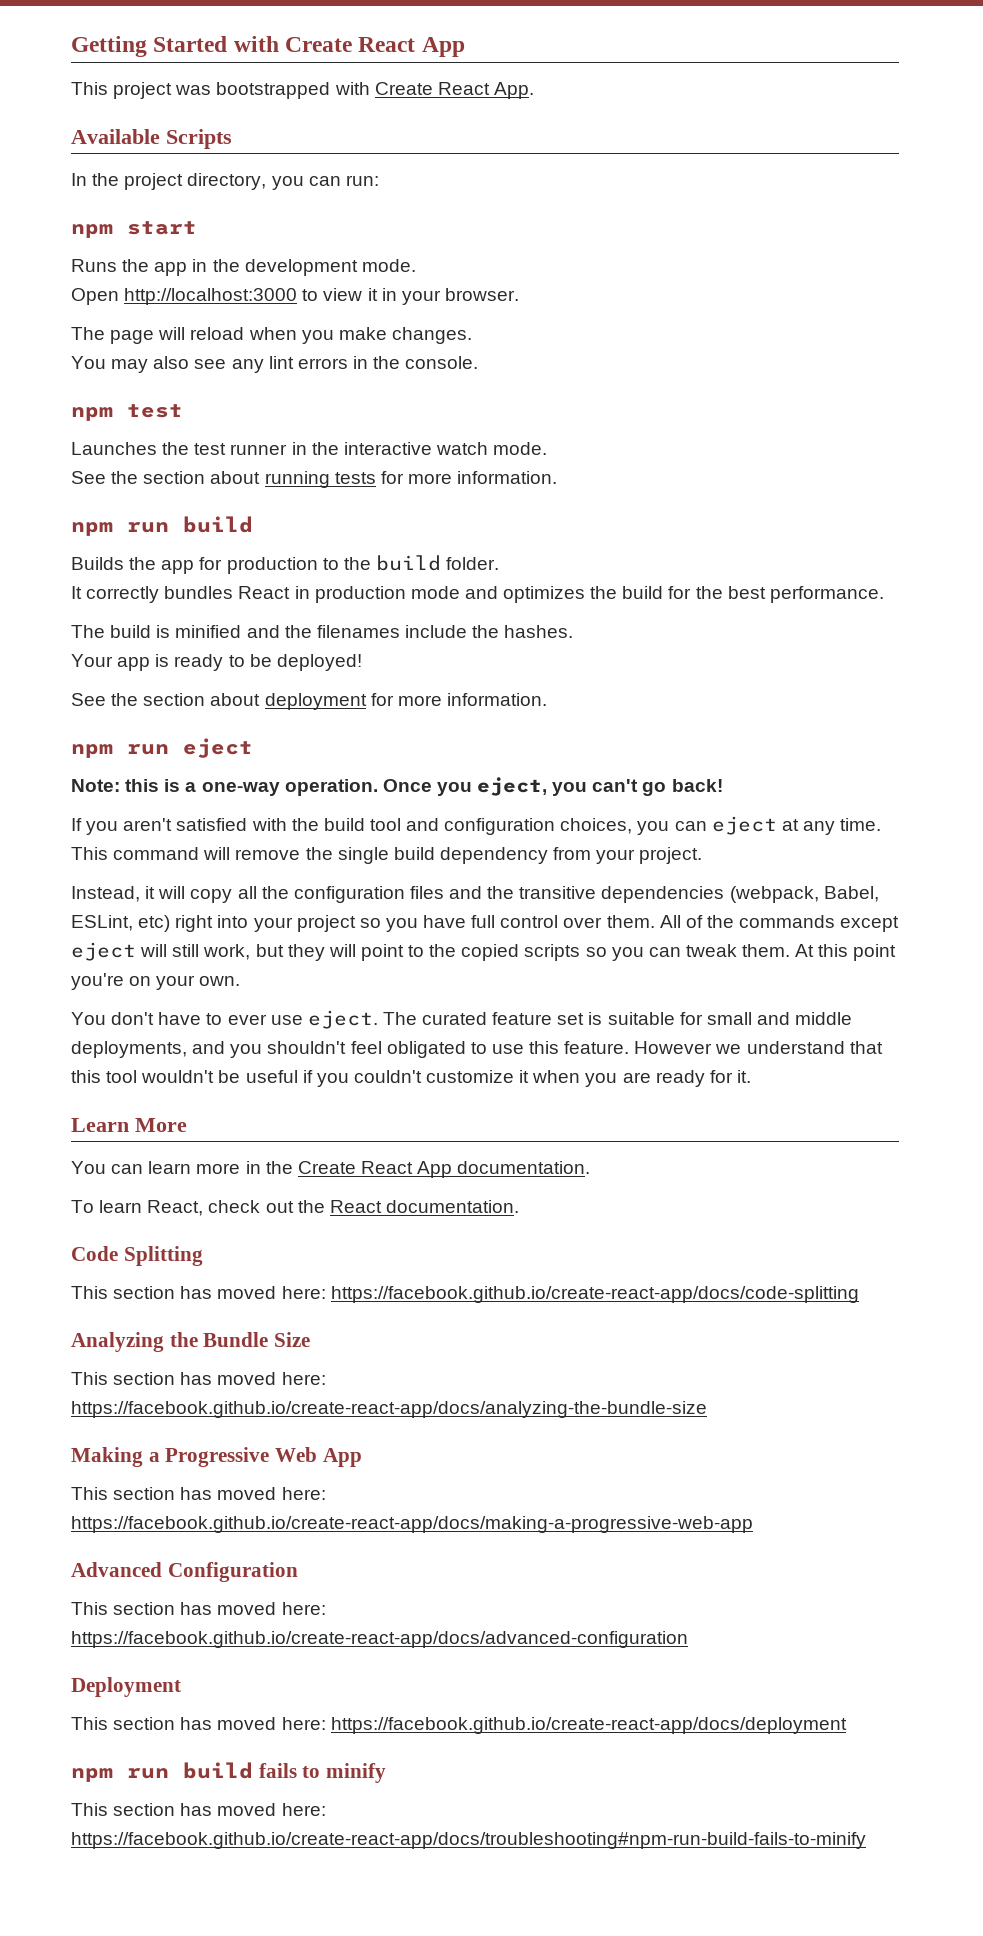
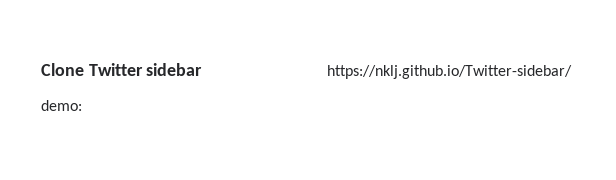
- Getting Started with Create React App
- This project was bootstrapped with Create React App.
- Available Scripts
- In the project directory, you can run:
- npm start
- Runs the app in the development mode.
- Open http://localhost:3000 to view it in your browser.
- The page will reload when you make changes.
- You may also see any lint errors in the console.
- npm test
- Launches the test runner in the interactive watch mode.
- See the section about running tests for more information.
- npm run build
- Builds the app for production to the build folder.
- It correctly bundles React in production mode and optimizes the build for the best performance.
- The build is minified and the filenames include the hashes.
- Your app is ready to be deployed!
- See the section about deployment for more information.
- npm run eject
- Note: this is a one-way operation. Once you eject, you can't go back!
- If you aren't satisfied with the build tool and configuration choices, you can eject at any time. This command will remove the single build dependency from your project.
- Instead, it will copy all the configuration files and the transitive dependencies (webpack, Babel, ESLint, etc) right into your project so you have full control over them. All of the commands except eject will still work, but they will point to the copied scripts so you can tweak them. At this point you're on your own.
- You don't have to ever use eject. The curated feature set is suitable for small and middle deployments, and you shouldn't feel obligated to use this feature. However we understand that this tool wouldn't be useful if you couldn't customize it when you are ready for it.
- Learn More
- You can learn more in the Create React App documentation.
- To learn React, check out the React documentation.
- Code Splitting
- This section has moved here: https://facebook.github.io/create-react-app/docs/code-splitting
- Analyzing the Bundle Size
- This section has moved here: https://facebook.github.io/create-react-app/docs/analyzing-the-bundle-size
- Making a Progressive Web App
- This section has moved here: https://facebook.github.io/create-react-app/docs/making-a-progressive-web-app
- Advanced Configuration
- This section has moved here: https://facebook.github.io/create-react-app/docs/advanced-configuration
- Deployment
- This section has moved here: https://facebook.github.io/create-react-app/docs/deployment
- npm run build fails to minify
- This section has moved here: https://facebook.github.io/create-react-app/docs/troubleshooting#npm-run-build-fails-to-minify
+ Clone Twitter sidebar
+ demo: https://nklj.github.io/Twitter-sidebar/

